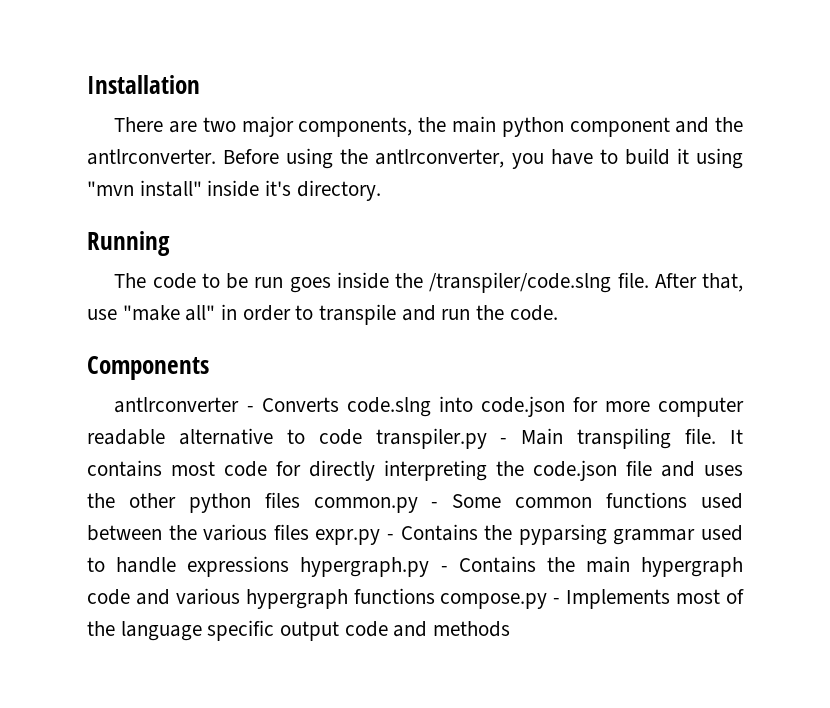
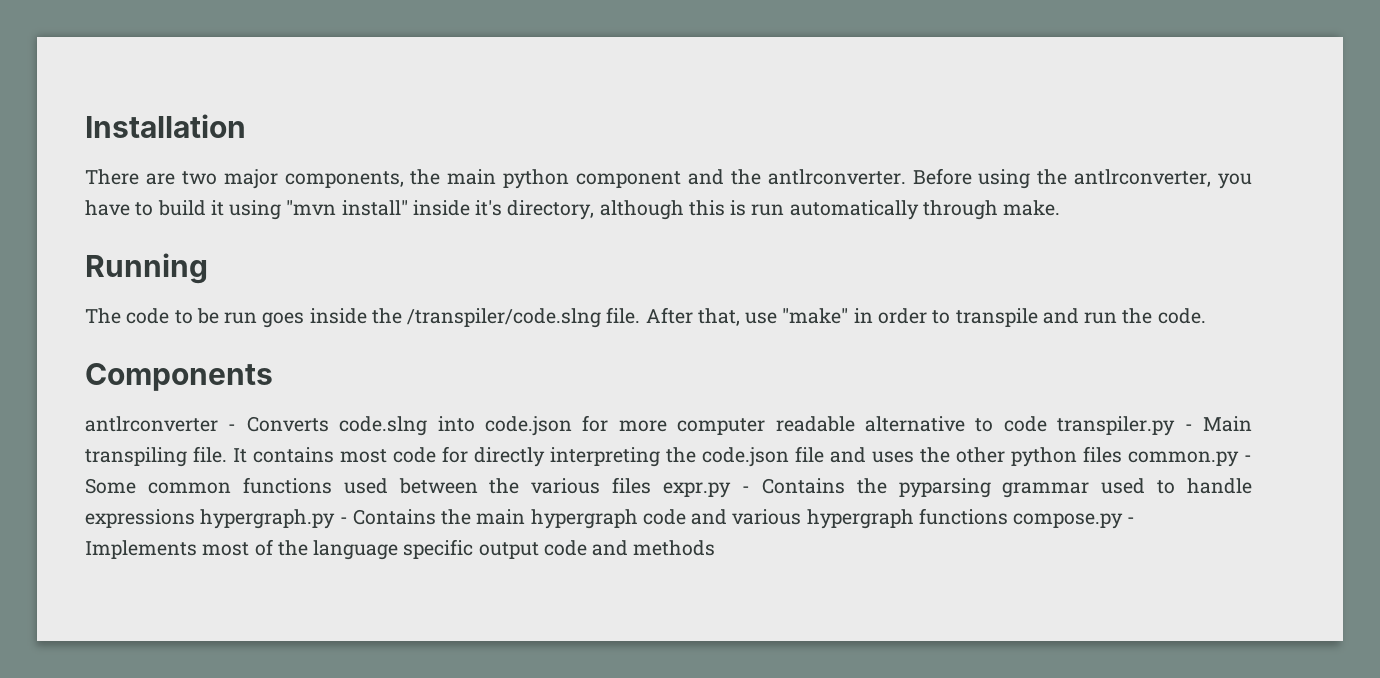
- Before using the antlrconverter, you have to build it using "mvn install" inside it's directory.
+ Before using the antlrconverter, you have to build it using "mvn install" inside it's directory, although this is run automatically through make.
- After that, use "make all" in order to transpile and run the code.
+ After that, use "make" in order to transpile and run the code.

